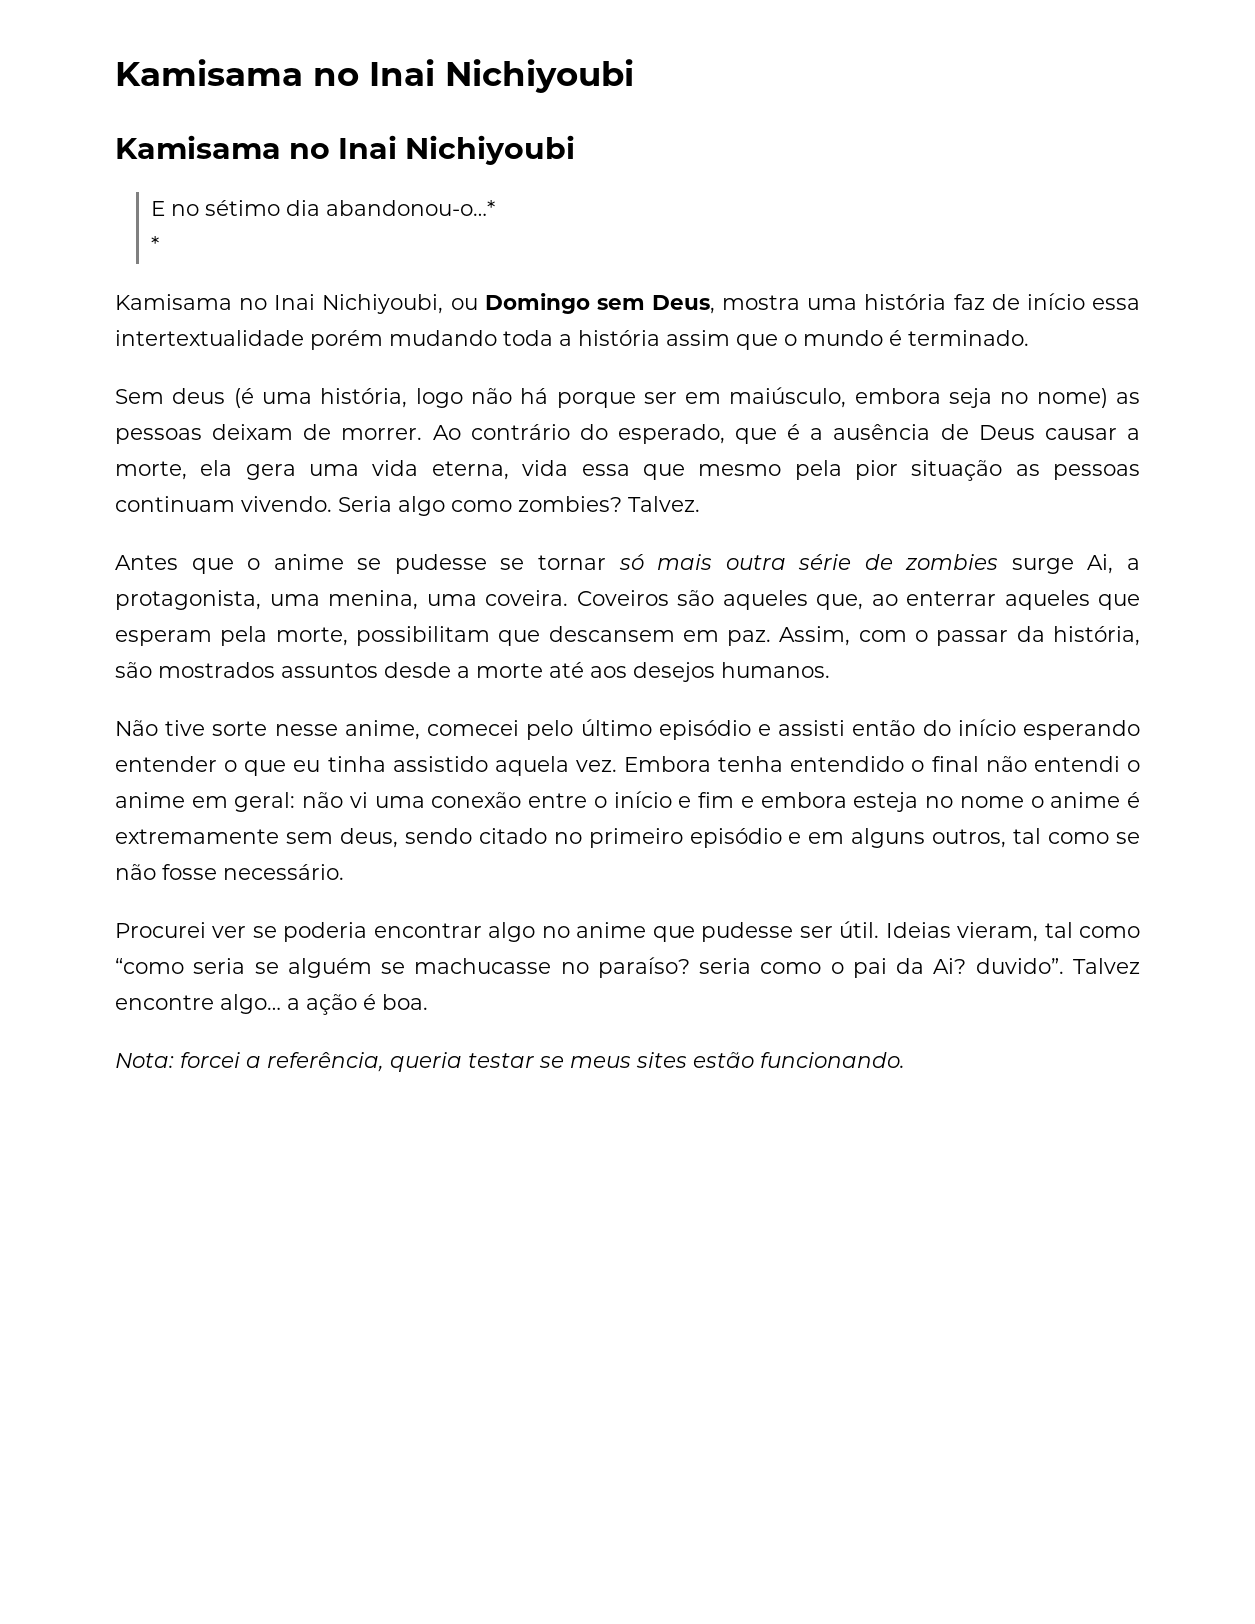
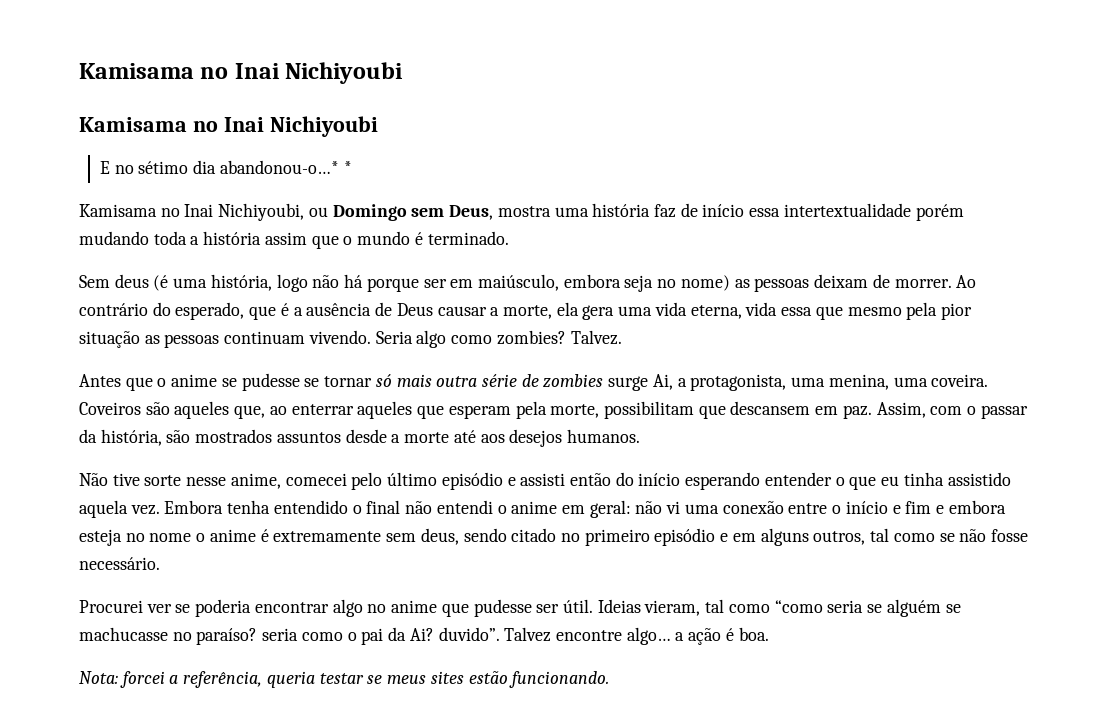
- E no sétimo dia abandonou-o…*
- *
+ E no sétimo dia abandonou-o…* *

